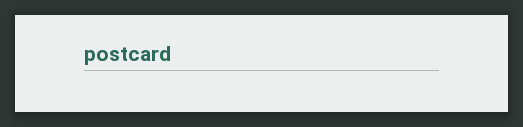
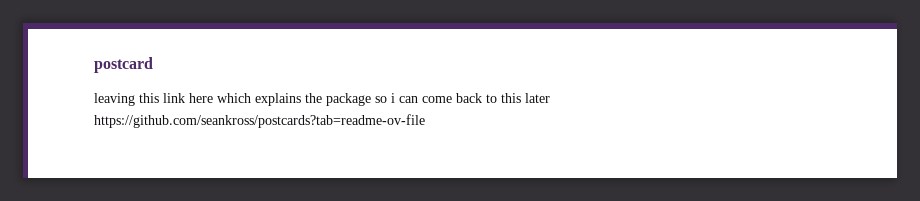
+ leaving this link here which explains the package so i can come back to this later https://github.com/seankross/postcards?tab=readme-ov-file

